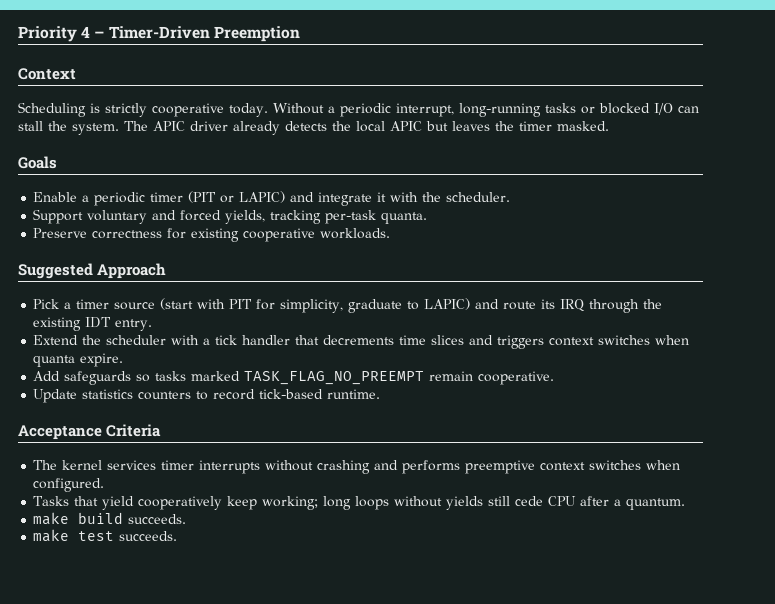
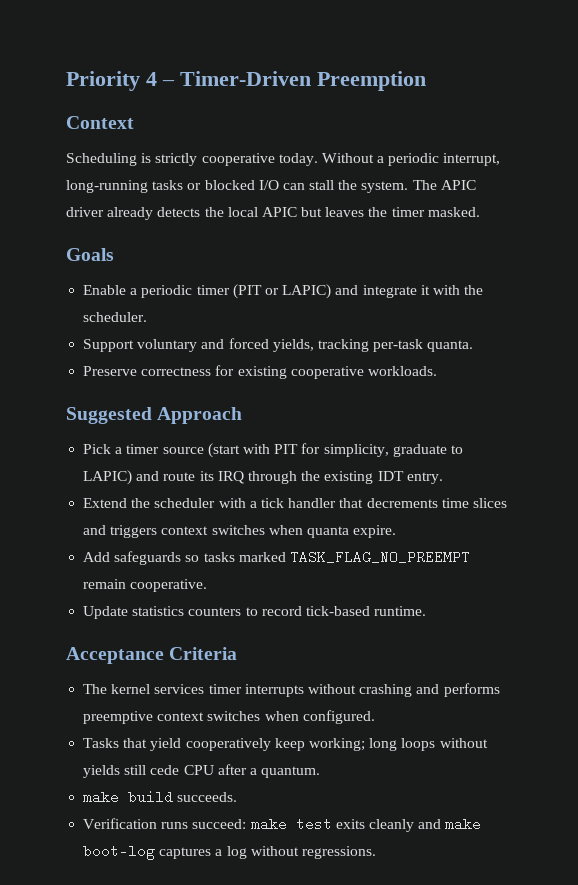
- make test succeeds.
+ Verification runs succeed: make test exits cleanly and make boot-log captures a log without regressions.

